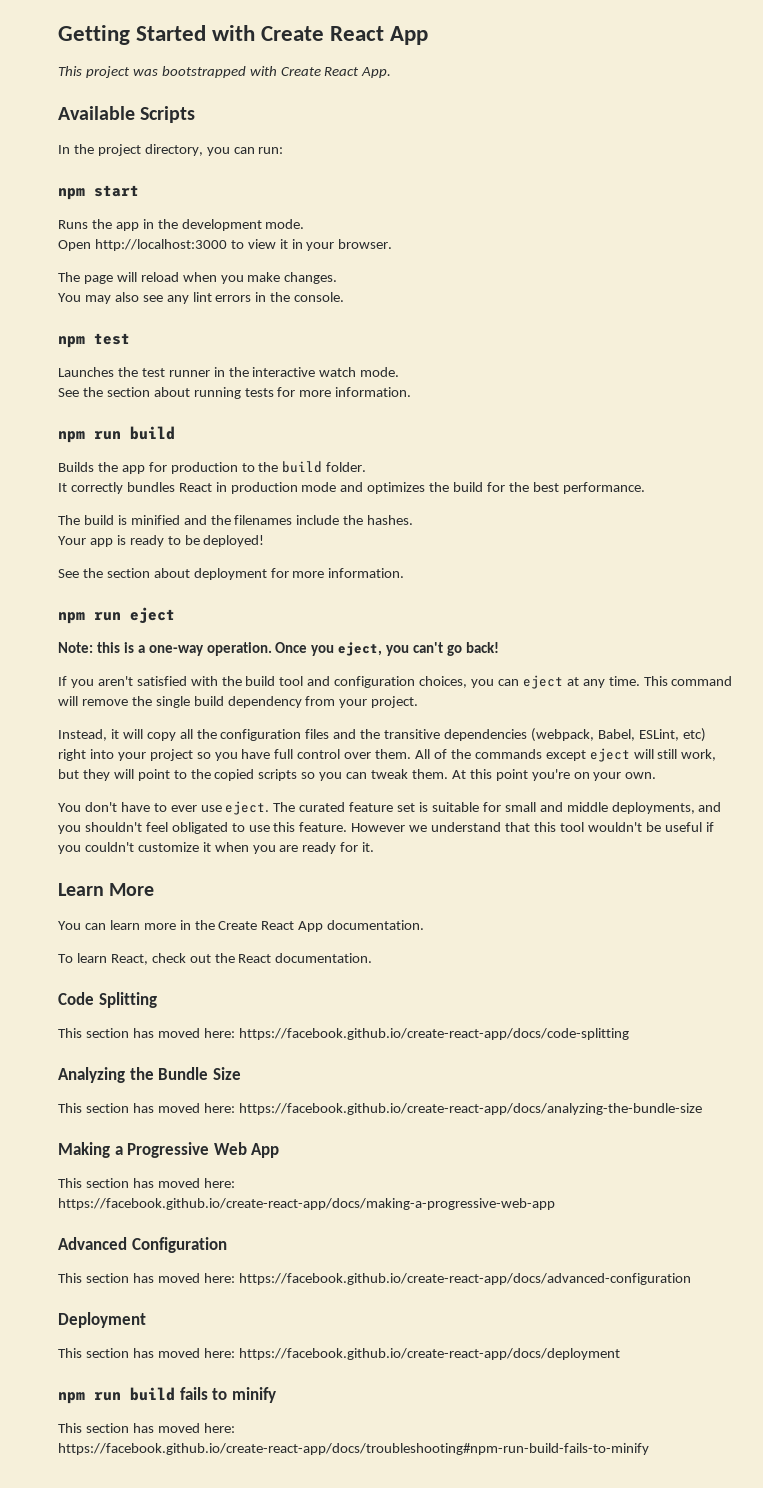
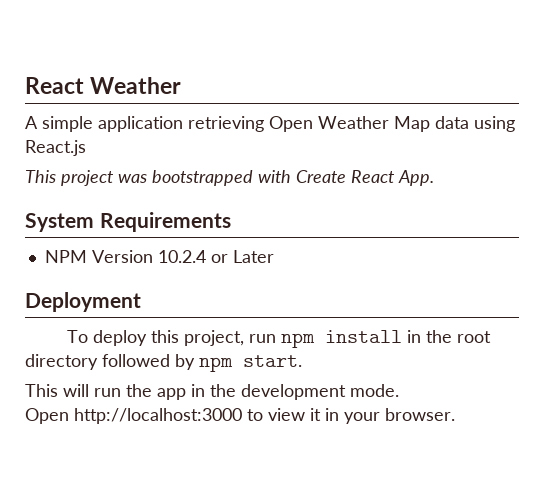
- Getting Started with Create React App
+ React Weather
+ A simple application retrieving Open Weather Map data using React.js
- Available Scripts
- In the project directory, you can run:
- npm start
- Runs the app in the development mode.
+ System Requirements
+ NPM Version 10.2.4 or Later
+ Deployment
+ To deploy this project, run npm install in the root directory followed by npm start.
+ This will run the app in the development mode.
- The page will reload when you make changes.
- You may also see any lint errors in the console.
- npm test
- Launches the test runner in the interactive watch mode.
- See the section about running tests for more information.
- npm run build
- Builds the app for production to the build folder.
- It correctly bundles React in production mode and optimizes the build for the best performance.
- The build is minified and the filenames include the hashes.
- Your app is ready to be deployed!
- See the section about deployment for more information.
- npm run eject
- Note: this is a one-way operation. Once you eject, you can't go back!
- If you aren't satisfied with the build tool and configuration choices, you can eject at any time. This command will remove the single build dependency from your project.
- Instead, it will copy all the configuration files and the transitive dependencies (webpack, Babel, ESLint, etc) right into your project so you have full control over them. All of the commands except eject will still work, but they will point to the copied scripts so you can tweak them. At this point you're on your own.
- You don't have to ever use eject. The curated feature set is suitable for small and middle deployments, and you shouldn't feel obligated to use this feature. However we understand that this tool wouldn't be useful if you couldn't customize it when you are ready for it.
- Learn More
- You can learn more in the Create React App documentation.
- To learn React, check out the React documentation.
- Code Splitting
- This section has moved here: https://facebook.github.io/create-react-app/docs/code-splitting
- Analyzing the Bundle Size
- This section has moved here: https://facebook.github.io/create-react-app/docs/analyzing-the-bundle-size
- Making a Progressive Web App
- This section has moved here: https://facebook.github.io/create-react-app/docs/making-a-progressive-web-app
- Advanced Configuration
- This section has moved here: https://facebook.github.io/create-react-app/docs/advanced-configuration
- Deployment
- This section has moved here: https://facebook.github.io/create-react-app/docs/deployment
- npm run build fails to minify
- This section has moved here: https://facebook.github.io/create-react-app/docs/troubleshooting#npm-run-build-fails-to-minify

